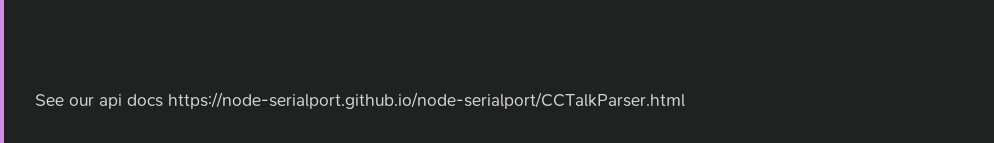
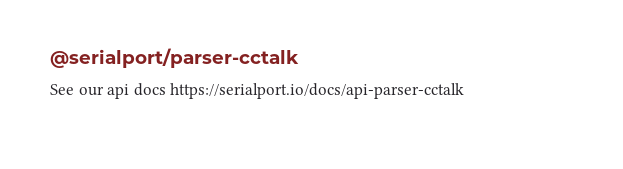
+ @serialport/parser-cctalk
- See our api docs https://node-serialport.github.io/node-serialport/CCTalkParser.html
+ See our api docs https://serialport.io/docs/api-parser-cctalk

